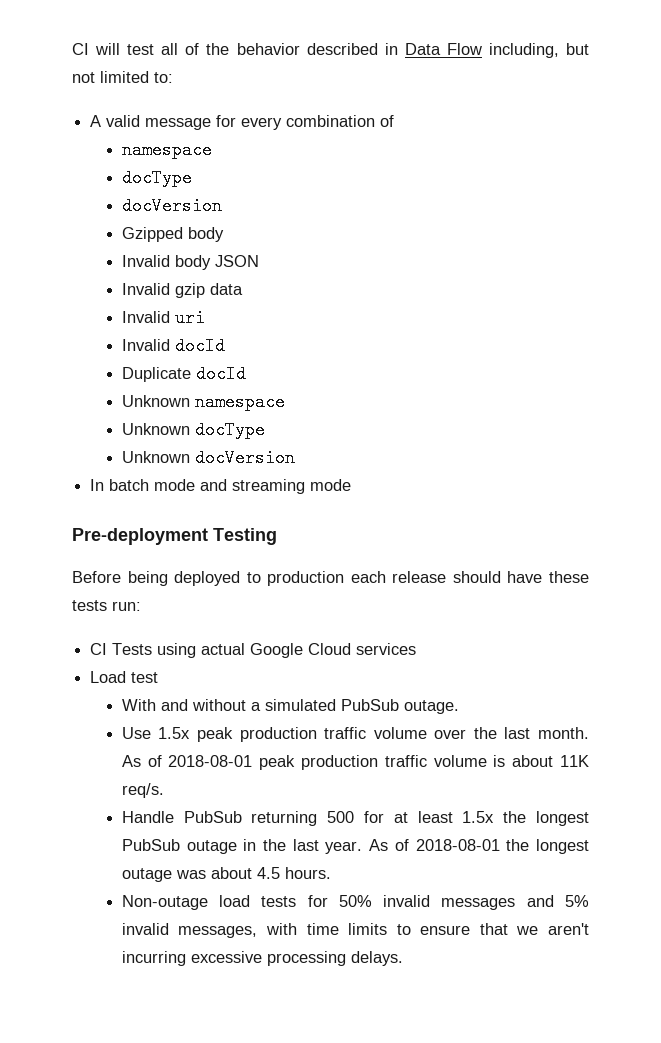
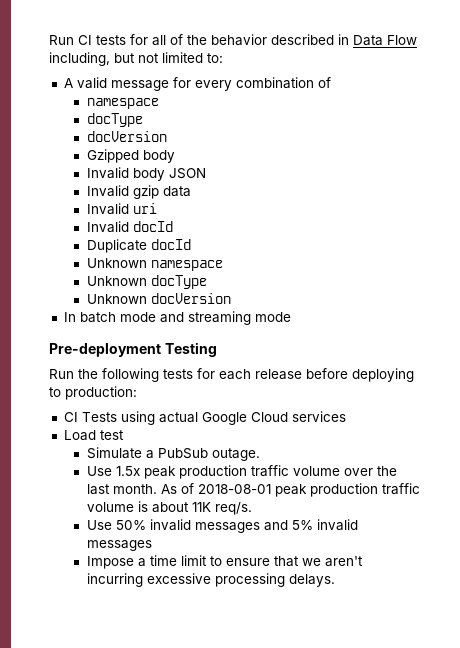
- CI will test all of the behavior described in Data Flow including, but not limited to:
+ Run CI tests for all of the behavior described in Data Flow including, but not limited to:
- Before being deployed to production each release should have these tests run:
+ Run the following tests for each release before deploying to production:
- With and without a simulated PubSub outage.
+ Simulate a PubSub outage.
- Handle PubSub returning 500 for at least 1.5x the longest PubSub outage in the last year. As of 2018-08-01 the longest outage was about 4.5 hours.
- Non-outage load tests for 50% invalid messages and 5% invalid messages, with time limits to ensure that we aren't incurring excessive processing delays.
+ Use 50% invalid messages and 5% invalid messages
+ Impose a time limit to ensure that we aren't incurring excessive processing delays.

